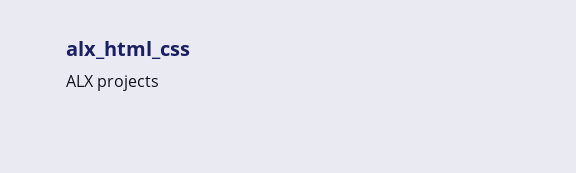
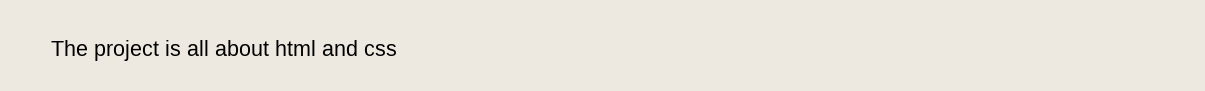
- alx_html_css
- ALX projects
+ The project is all about html and css

